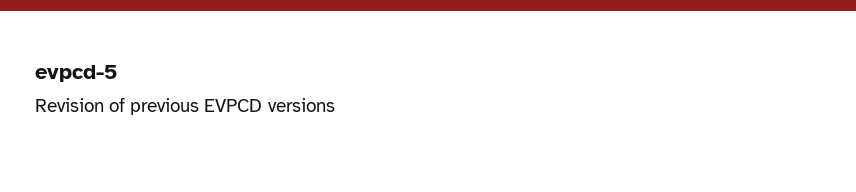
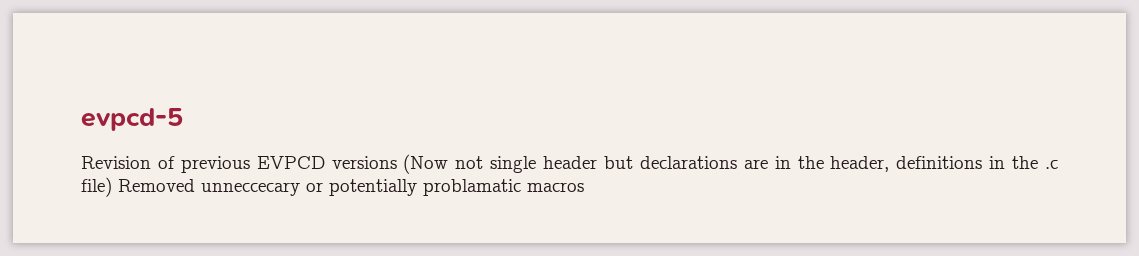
- Revision of previous EVPCD versions
+ Revision of previous EVPCD versions (Now not single header but declarations are in the header, definitions in the .c file) Removed unneccecary or potentially problamatic macros

